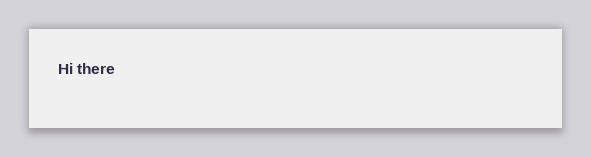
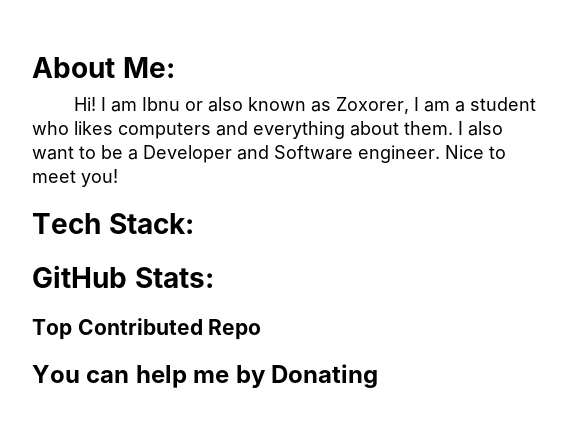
- Hi there
+ About Me:
+ Hi! I am Ibnu or also known as Zoxorer, I am a student who likes computers and everything about them. I also want to be a Developer and Software engineer. Nice to meet you!
+ Tech Stack:
+ GitHub Stats:
+ Top Contributed Repo
+ You can help me by Donating

